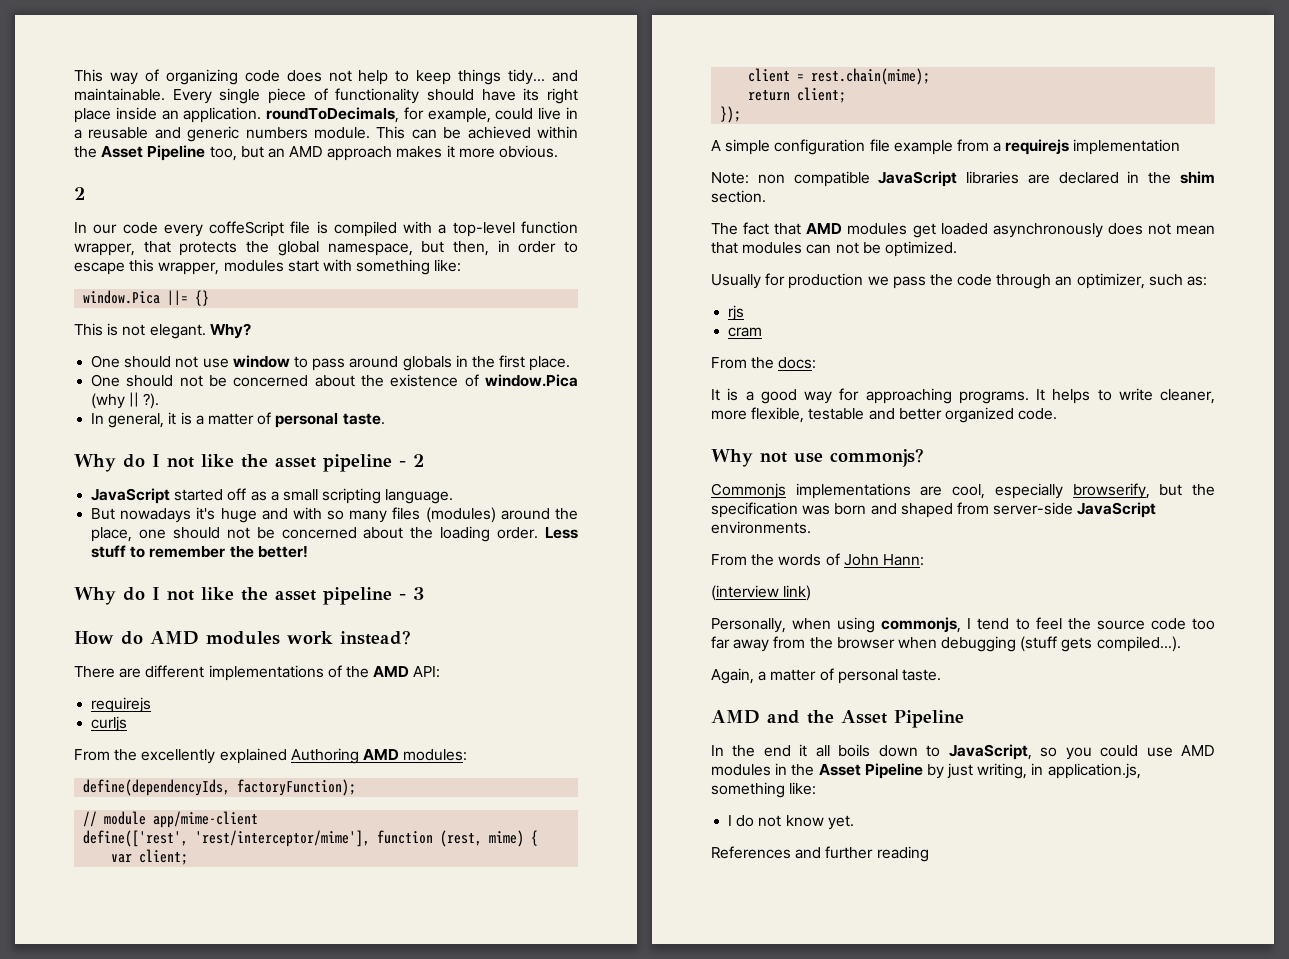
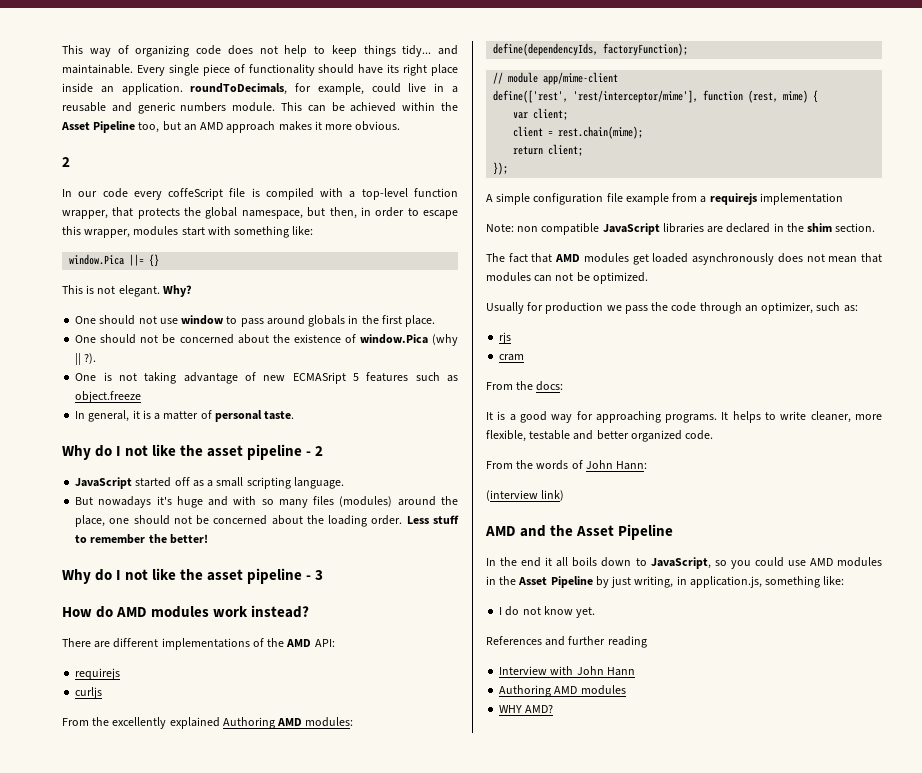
+ One is not taking advantage of new ECMASript 5 features such as object.freeze
- Why not use commonjs?
- Commonjs implementations are cool, especially browserify, but the specification was born and shaped from server-side JavaScript environments.
- Personally, when using commonjs, I tend to feel the source code too far away from the browser when debugging (stuff gets compiled...).
- Again, a matter of personal taste.
+ Interview with John Hann
+ Authoring AMD modules
+ WHY AMD?

